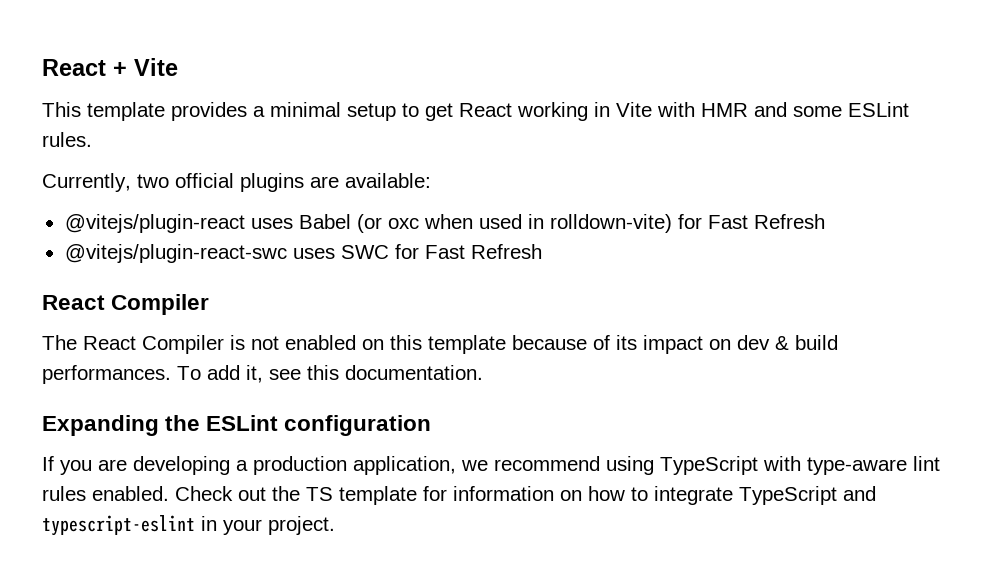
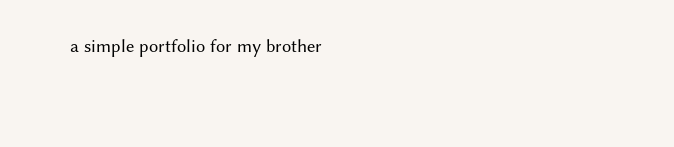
- React + Vite
- This template provides a minimal setup to get React working in Vite with HMR and some ESLint rules.
- Currently, two official plugins are available:
- @vitejs/plugin-react uses Babel (or oxc when used in rolldown-vite) for Fast Refresh
- @vitejs/plugin-react-swc uses SWC for Fast Refresh
- React Compiler
- The React Compiler is not enabled on this template because of its impact on dev & build performances. To add it, see this documentation.
- Expanding the ESLint configuration
- If you are developing a production application, we recommend using TypeScript with type-aware lint rules enabled. Check out the TS template for information on how to integrate TypeScript and typescript-eslint in your project.
+ a simple portfolio for my brother

